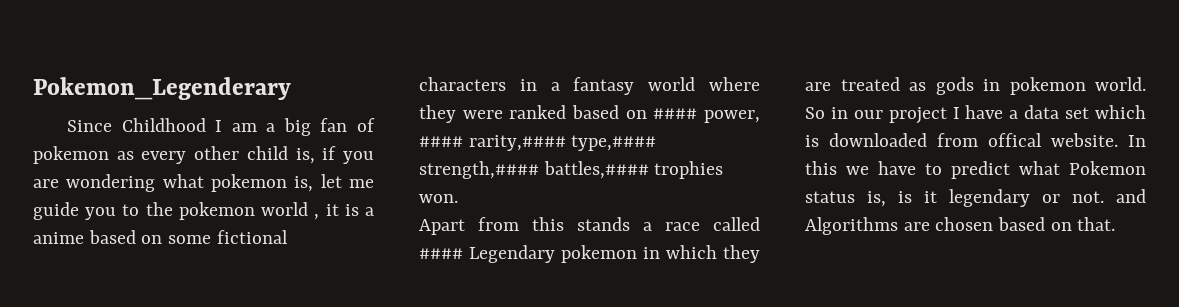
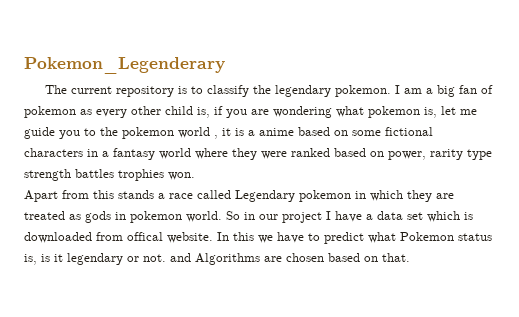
- Since Childhood I am a big fan of pokemon as every other child is, if you are wondering what pokemon is, let me guide you to the pokemon world , it is a anime based on some fictional characters in a fantasy world where they were ranked based on #### power, #### rarity,#### type,#### strength,#### battles,#### trophies won.
+ The current repository is to classify the legendary pokemon. I am a big fan of pokemon as every other child is, if you are wondering what pokemon is, let me guide you to the pokemon world , it is a anime based on some fictional characters in a fantasy world where they were ranked based on power, rarity type strength battles trophies won.
- Apart from this stands a race called #### Legendary pokemon in which they are treated as gods in pokemon world.
+ Apart from this stands a race called Legendary pokemon in which they are treated as gods in pokemon world.

